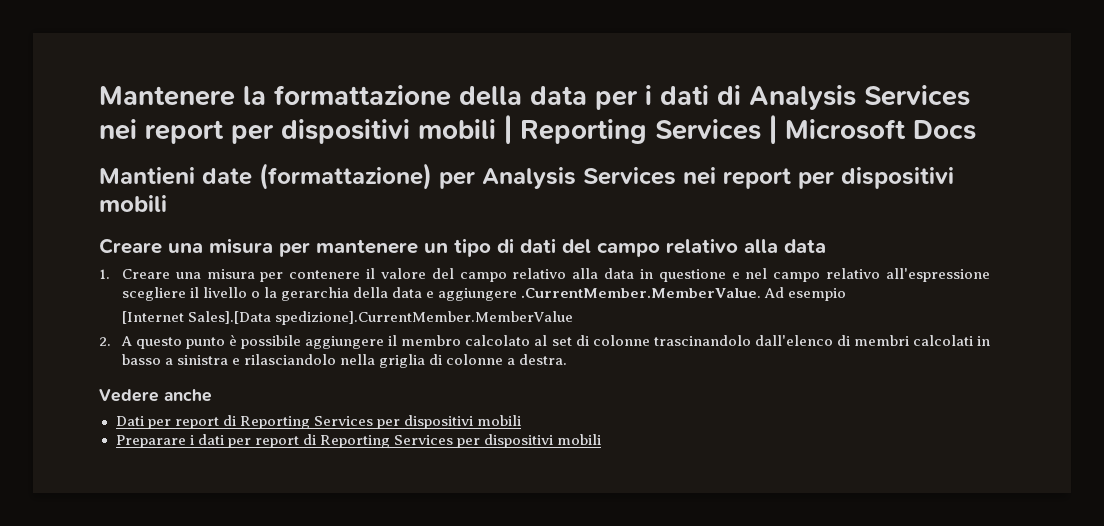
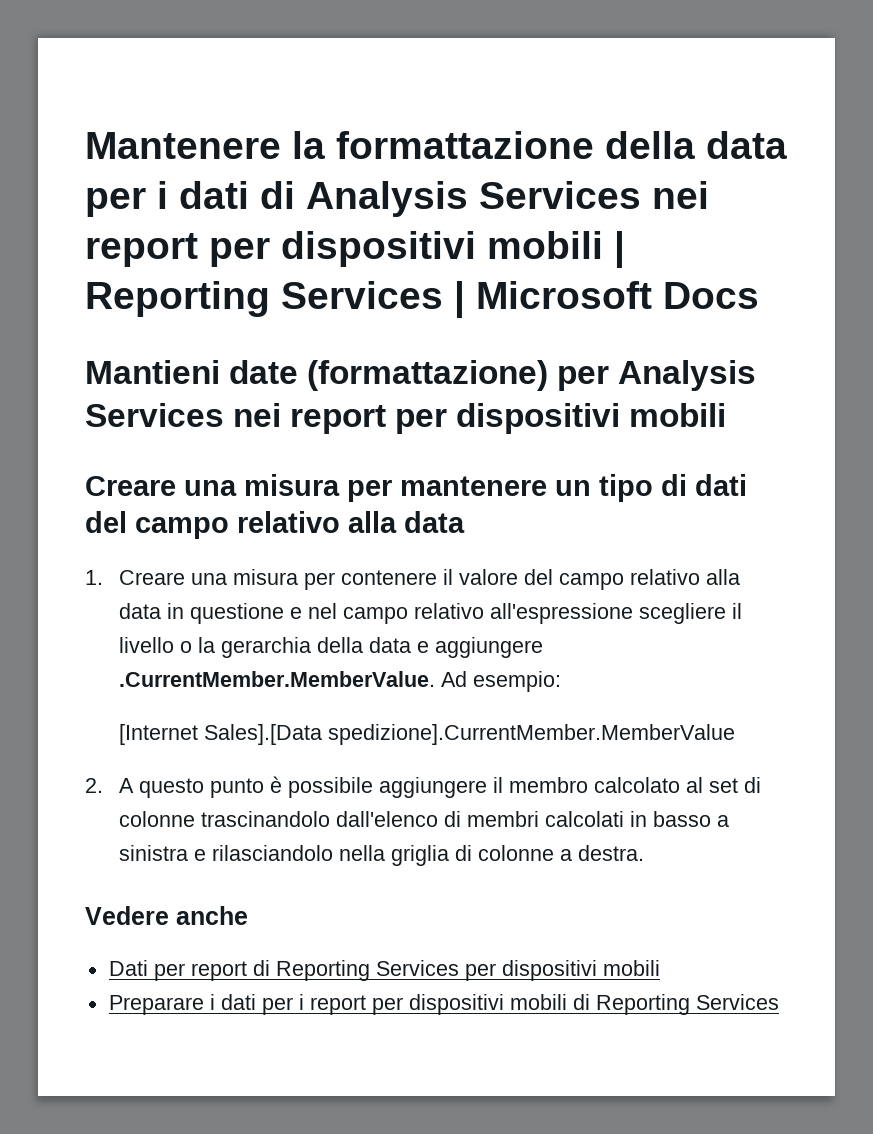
- 1. Creare una misura per contenere il valore del campo relativo alla data in questione e nel campo relativo all'espressione scegliere il livello o la gerarchia della data e aggiungere .CurrentMember.MemberValue. Ad esempio
+ 1. Creare una misura per contenere il valore del campo relativo alla data in questione e nel campo relativo all'espressione scegliere il livello o la gerarchia della data e aggiungere .CurrentMember.MemberValue. Ad esempio:
- Preparare i dati per report di Reporting Services per dispositivi mobili
+ Preparare i dati per i report per dispositivi mobili di Reporting Services

